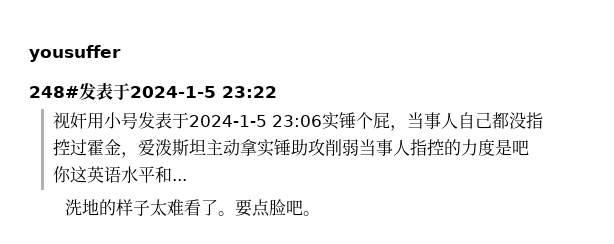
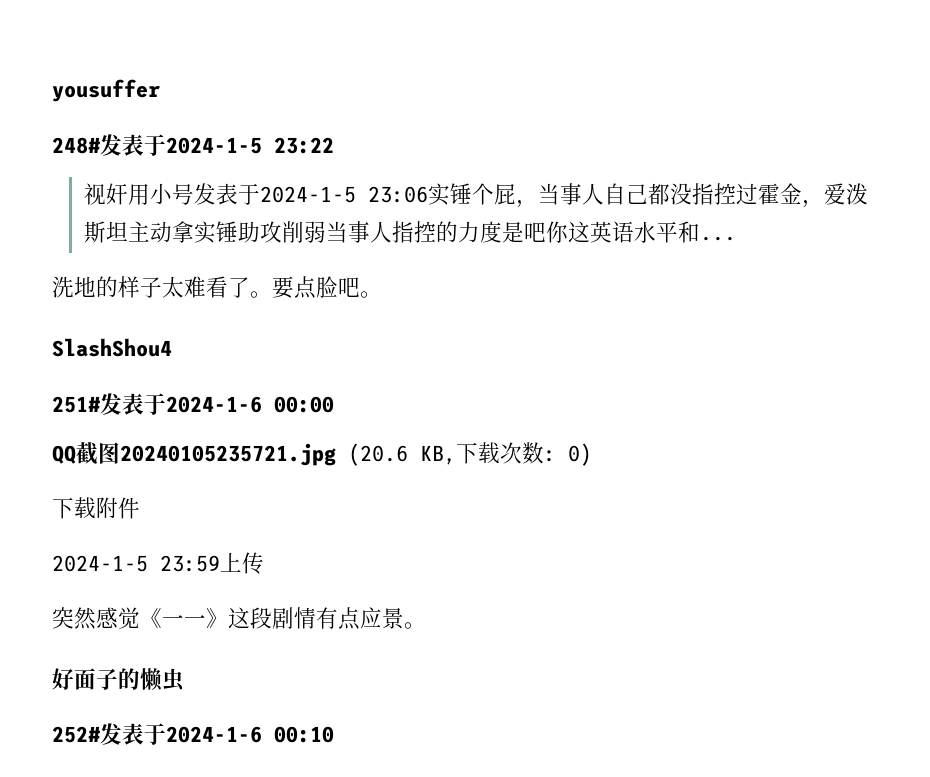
+ SlashShou4
+ 251#发表于2024-1-6 00:00
+ QQ截图20240105235721.jpg (20.6 KB,下载次数: 0)
+ 下载附件
+ 2024-1-5 23:59上传
+ 突然感觉《一一》这段剧情有点应景。
+ 好面子的懒虫
+ 252#发表于2024-1-6 00:10

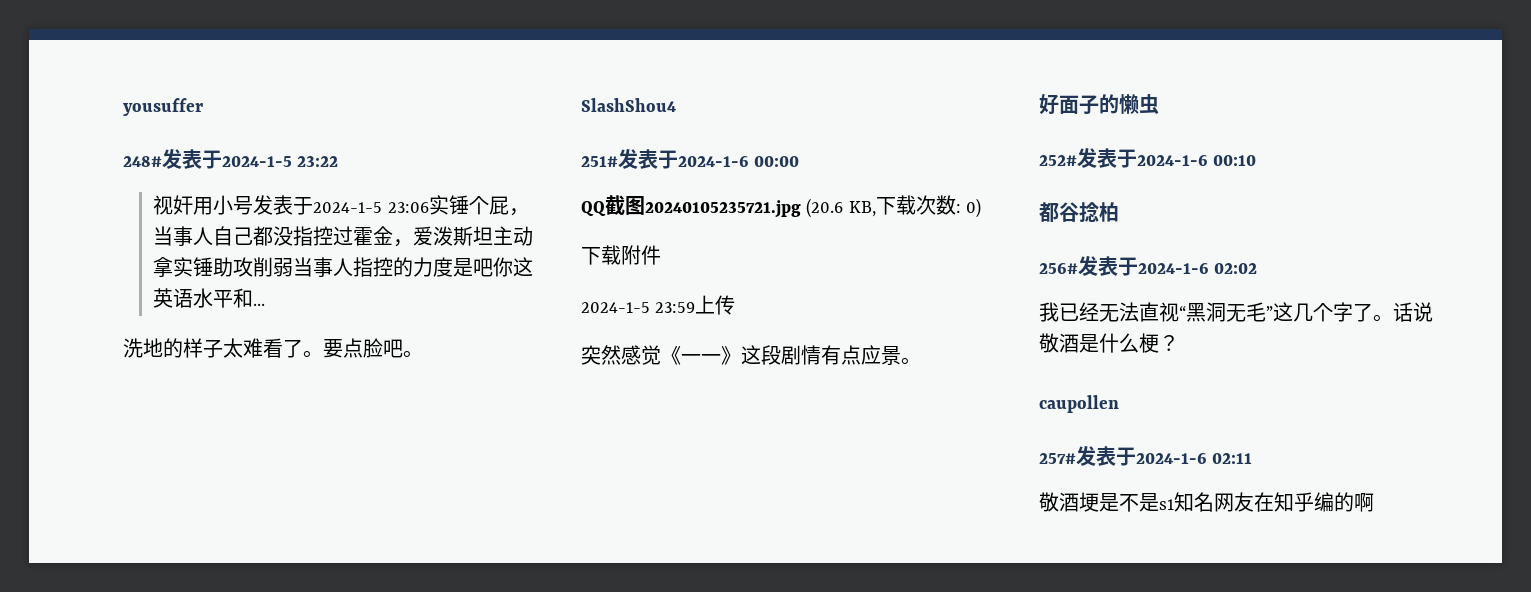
+ 都谷捻柏
+ 256#发表于2024-1-6 02:02
+ 我已经无法直视“黑洞无毛”这几个字了。话说敬酒是什么梗？
+ caupollen
+ 257#发表于2024-1-6 02:11
+ 敬酒埂是不是s1知名网友在知乎编的啊

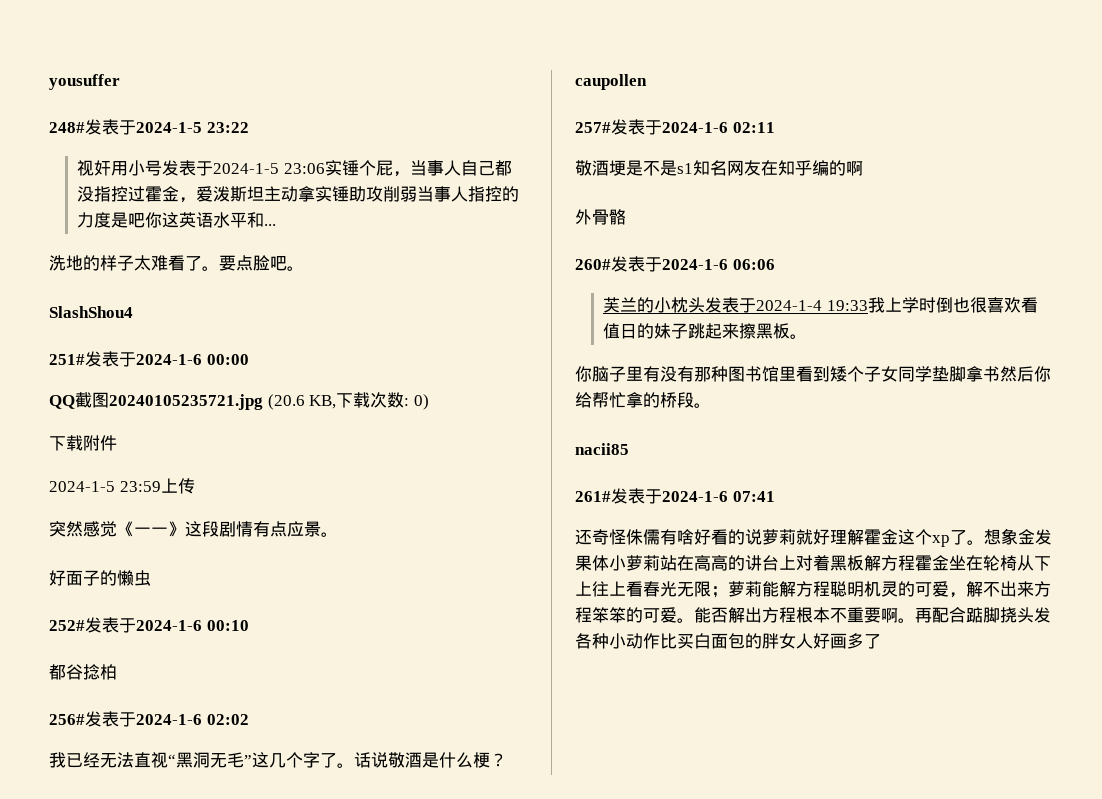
+ 外骨骼
+ 260#发表于2024-1-6 06:06
+ 芙兰的小枕头发表于2024-1-4 19:33我上学时倒也很喜欢看值日的妹子跳起来擦黑板。
+ 你脑子里有没有那种图书馆里看到矮个子女同学垫脚拿书然后你给帮忙拿的桥段。
+ nacii85
+ 261#发表于2024-1-6 07:41
+ 还奇怪侏儒有啥好看的说萝莉就好理解霍金这个xp了。想象金发果体小萝莉站在高高的讲台上对着黑板解方程霍金坐在轮椅从下上往上看春光无限；萝莉能解方程聪明机灵的可爱，解不出来方程笨笨的可爱。能否解出方程根本不重要啊。再配合踮脚挠头发各种小动作比买白面包的胖女人好画多了

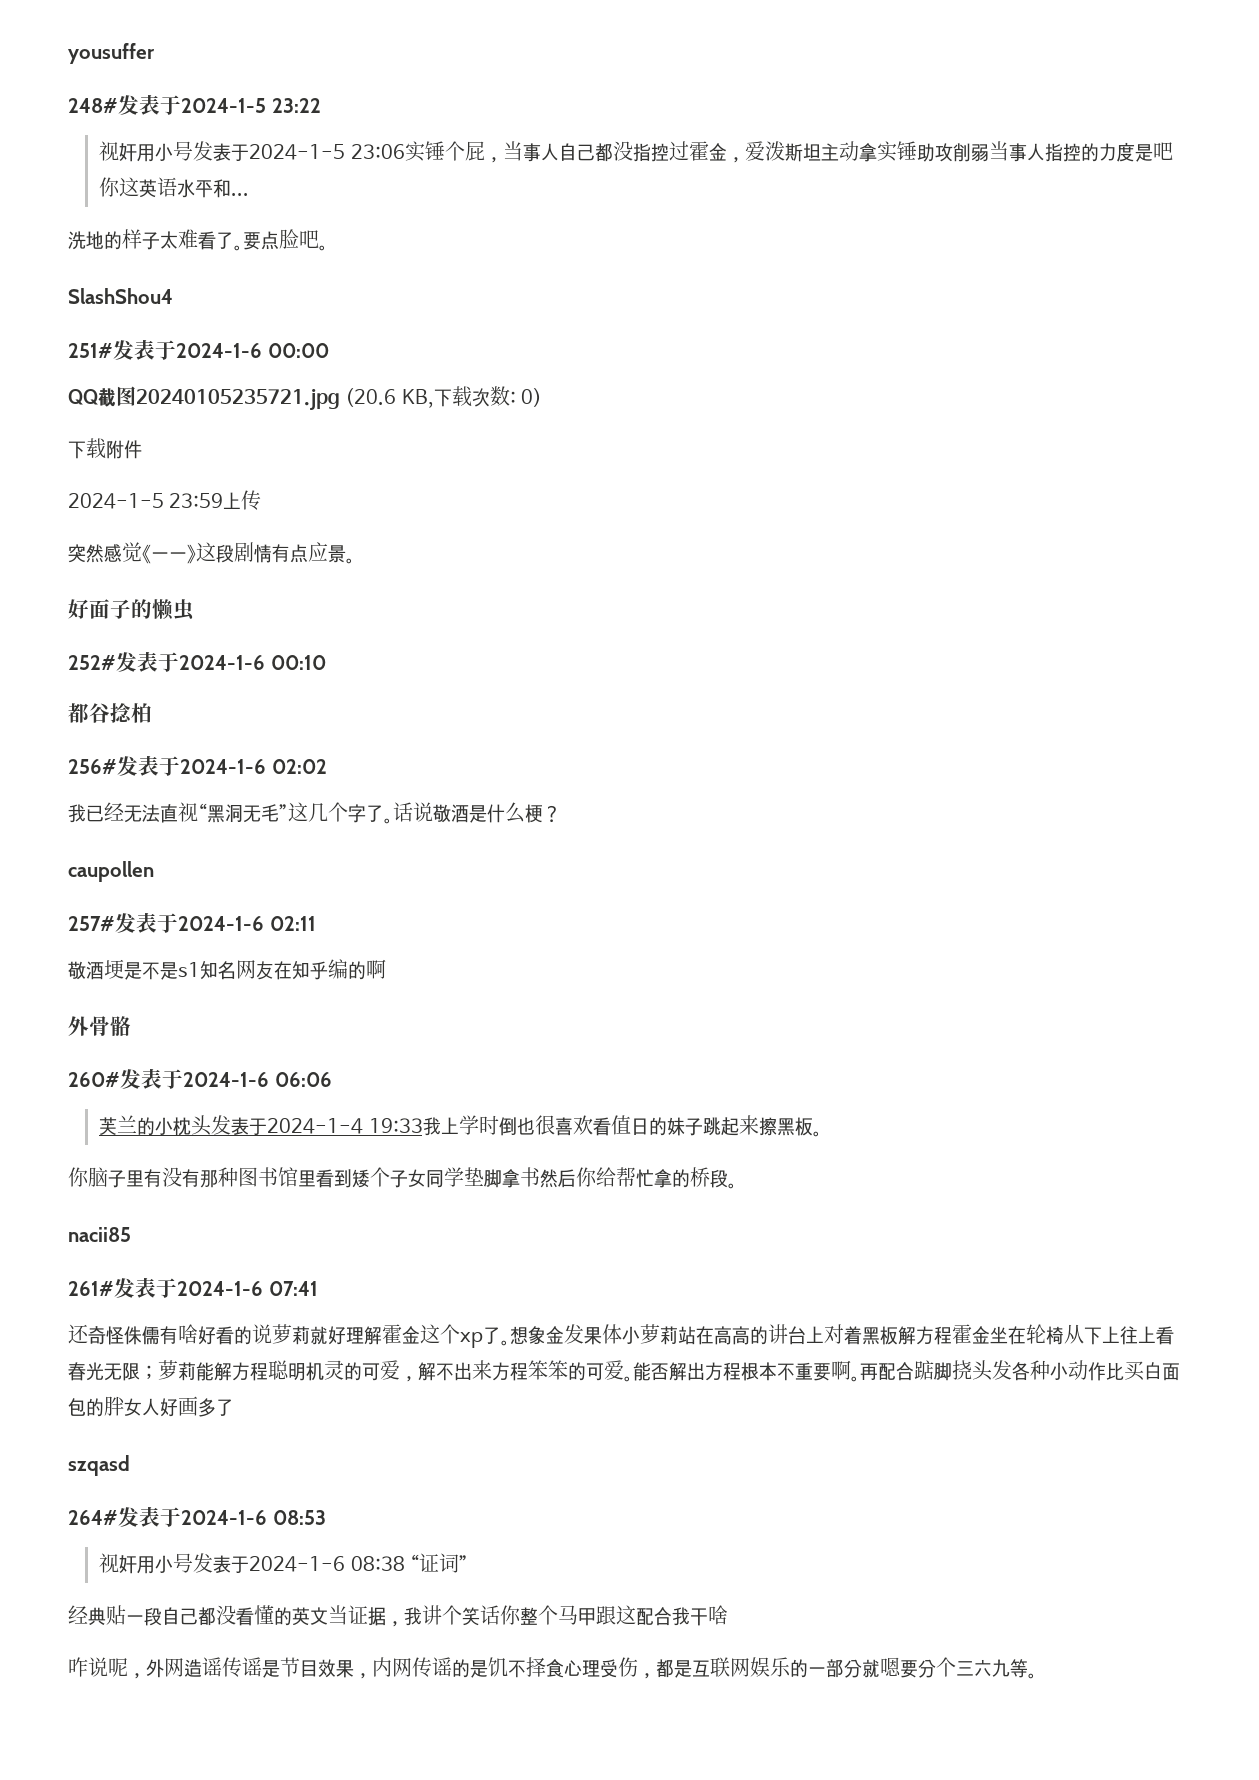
+ szqasd
+ 264#发表于2024-1-6 08:53
+ 视奸用小号发表于2024-1-6 08:38 “证词”
+ 经典贴一段自己都没看懂的英文当证据，我讲个笑话你整个马甲跟这配合我干啥
+ 咋说呢，外网造谣传谣是节目效果，内网传谣的是饥不择食心理受伤，都是互联网娱乐的一部分就嗯要分个三六九等。

